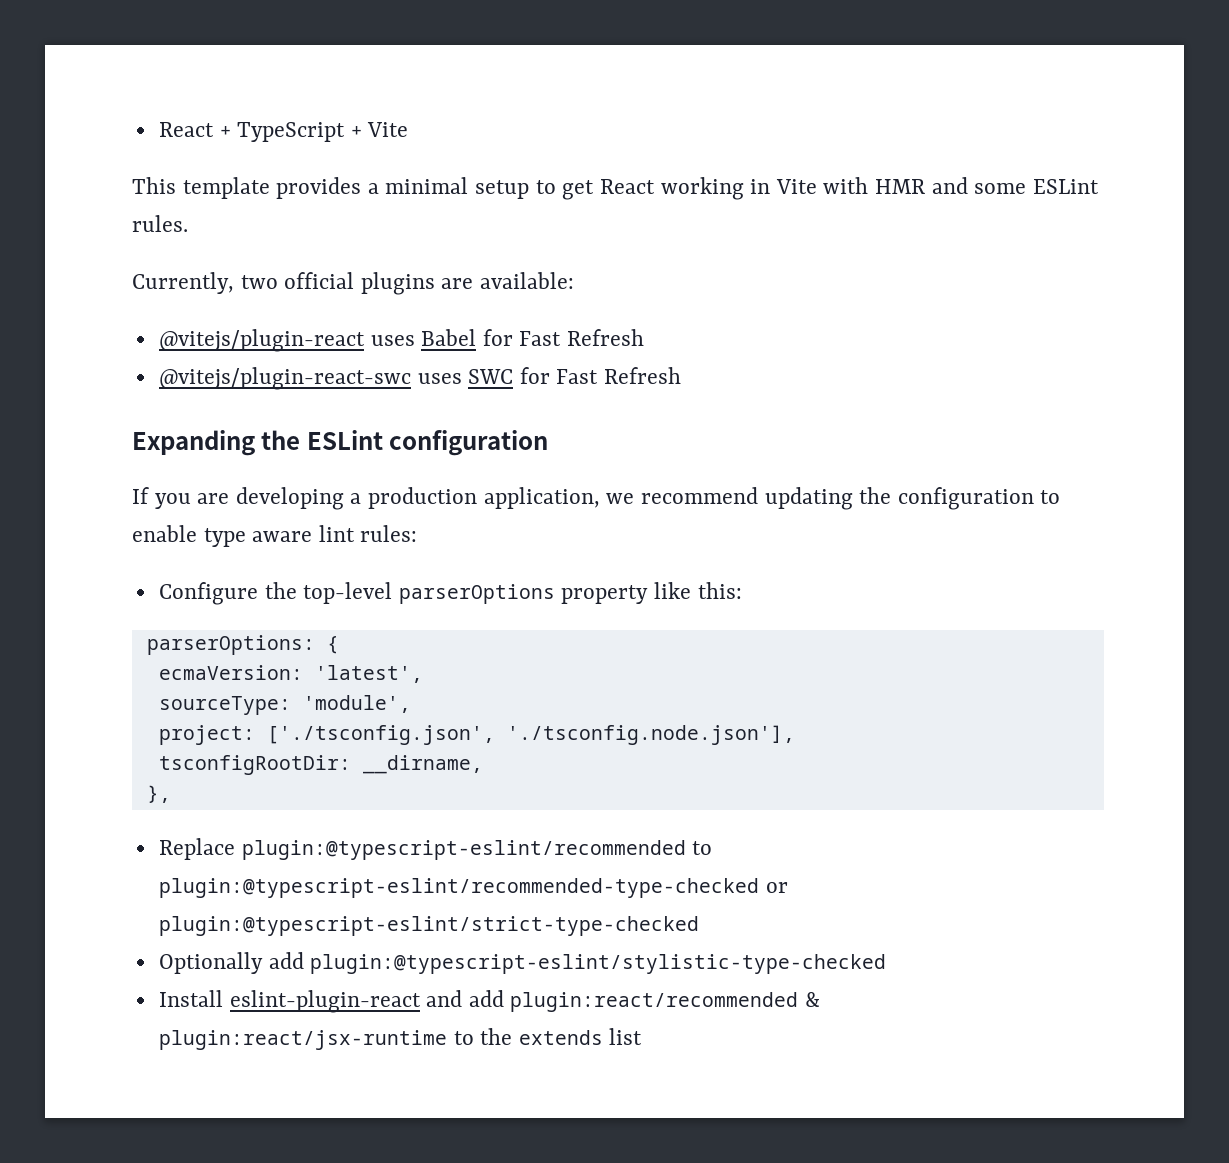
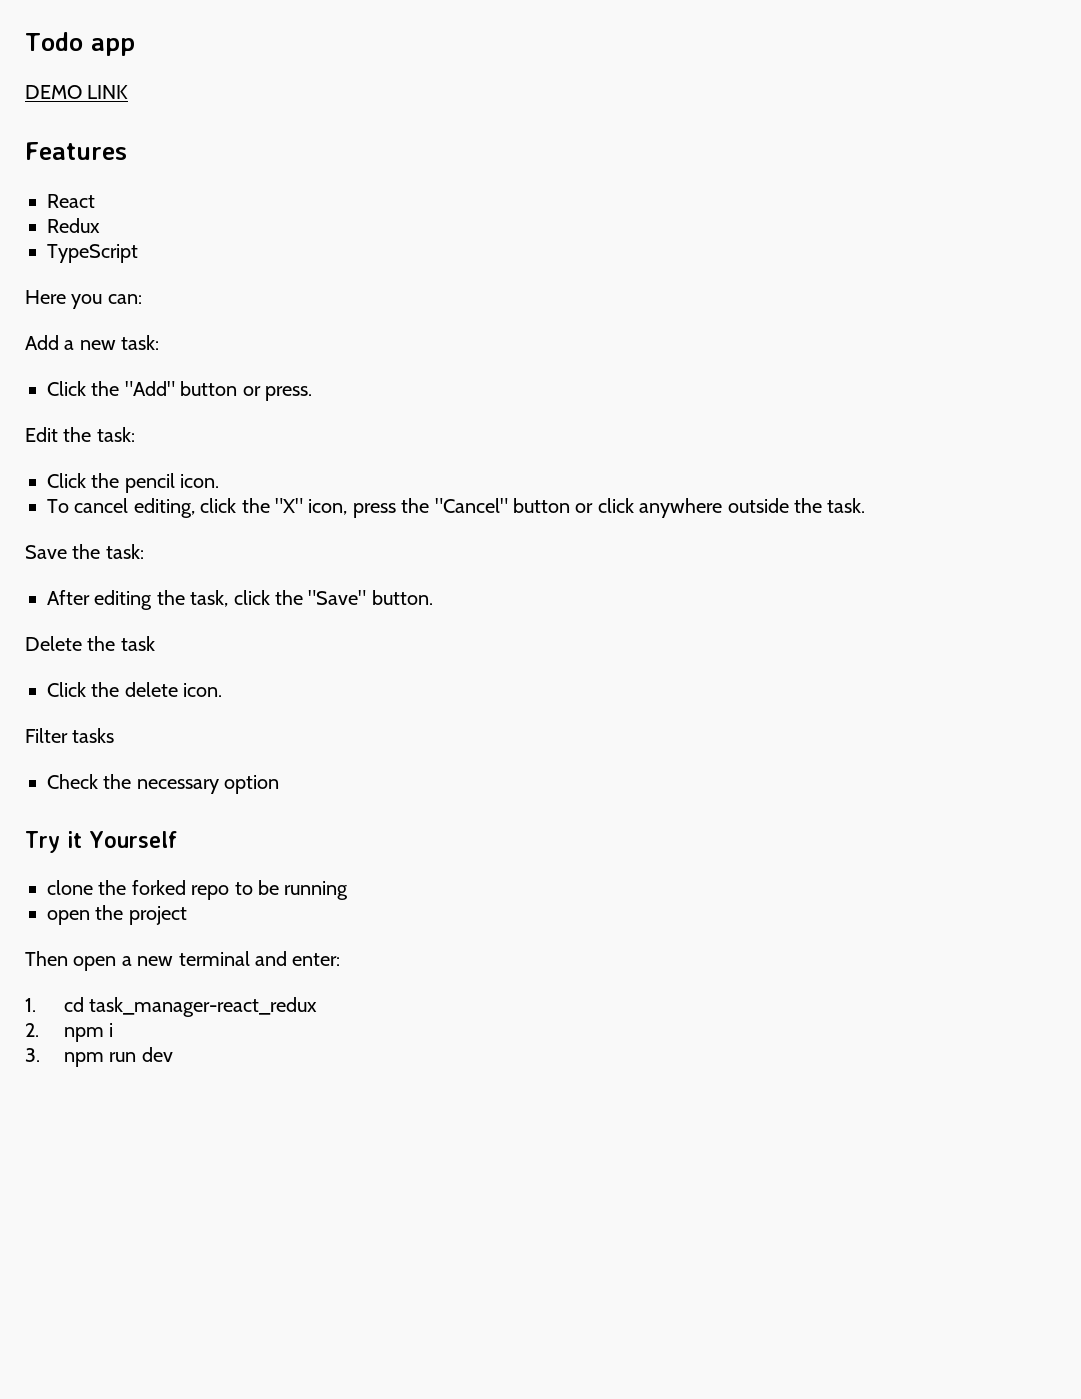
- React + TypeScript + Vite
- This template provides a minimal setup to get React working in Vite with HMR and some ESLint rules.
- Currently, two official plugins are available:
- @vitejs/plugin-react uses Babel for Fast Refresh
- @vitejs/plugin-react-swc uses SWC for Fast Refresh
- Expanding the ESLint configuration
- If you are developing a production application, we recommend updating the configuration to enable type aware lint rules:
- Configure the top-level parserOptions property like this:
- parserOptions: {
- ecmaVersion: 'latest',
- sourceType: 'module',
- project: ['./tsconfig.json', './tsconfig.node.json'],
- tsconfigRootDir: __dirname,
- },
- Replace plugin:@typescript-eslint/recommended to plugin:@typescript-eslint/recommended-type-checked or plugin:@typescript-eslint/strict-type-checked
- Optionally add plugin:@typescript-eslint/stylistic-type-checked
- Install eslint-plugin-react and add plugin:react/recommended & plugin:react/jsx-runtime to the extends list
+ Todo app
+ DEMO LINK
+ Features
+ React
+ Redux
+ TypeScript
+ Here you can:
+ Add a new task:
+ Click the "Add" button or press.
+ Edit the task:
+ Click the pencil icon.
+ To cancel editing, click the "X" icon, press the "Cancel" button or click anywhere outside the task.
+ Save the task:
+ After editing the task, click the "Save" button.
+ Delete the task
+ Click the delete icon.
+ Filter tasks
+ Check the necessary option
+ Try it Yourself
+ clone the forked repo to be running
+ open the project
+ Then open a new terminal and enter:
+ 1. cd task_manager-react_redux
+ 2. npm i
+ 3. npm run dev

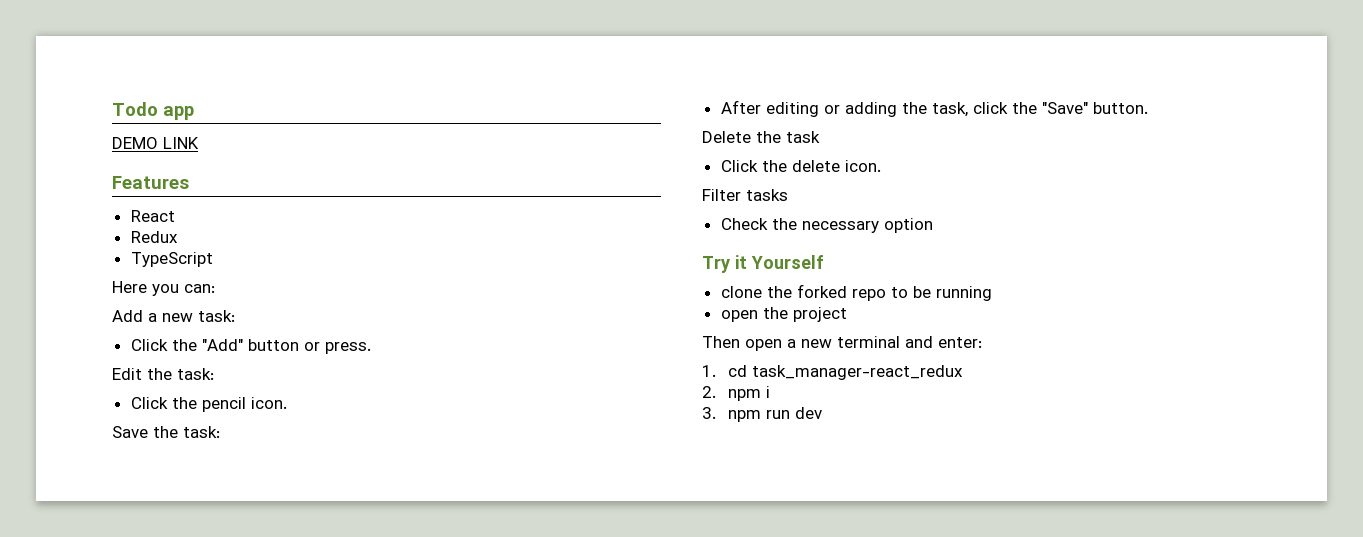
- To cancel editing, click the "X" icon, press the "Cancel" button or click anywhere outside the task.
- After editing the task, click the "Save" button.
+ After editing or adding the task, click the "Save" button.

